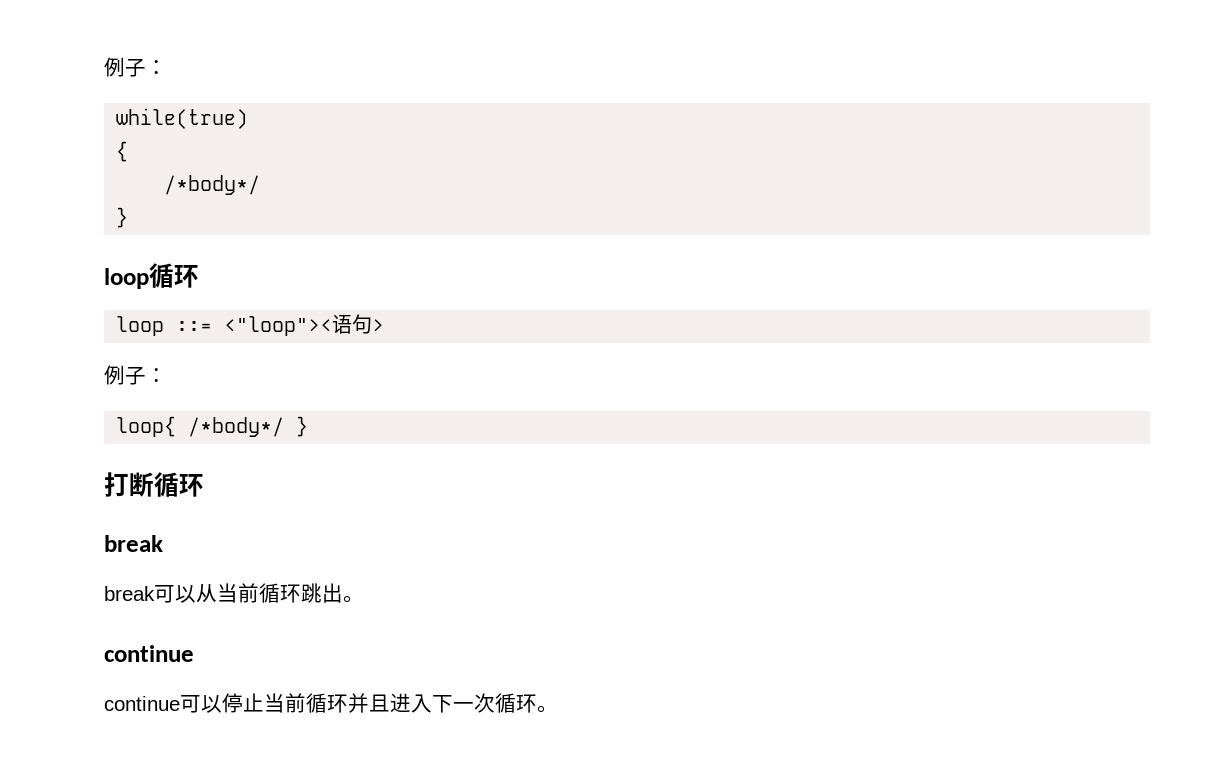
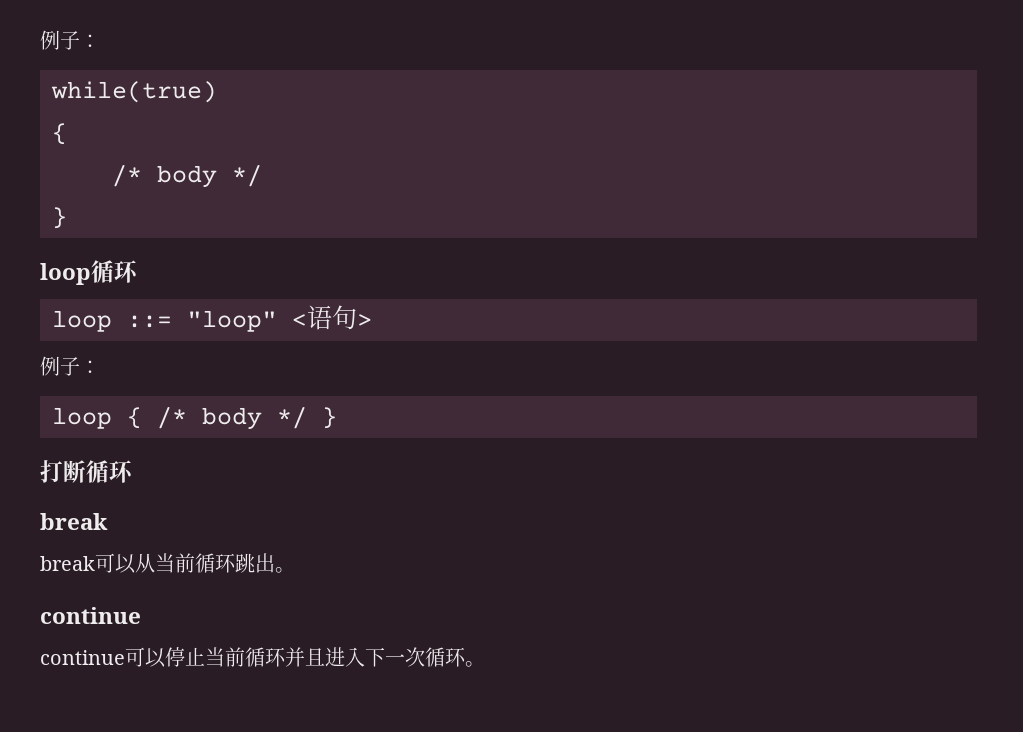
  while(true)
  {
- /*body*/
+ /* body */
- loop ::= <"loop"><语句>
+ loop ::= "loop" <语句>
- loop{ /*body*/ }
+ loop { /* body */ }

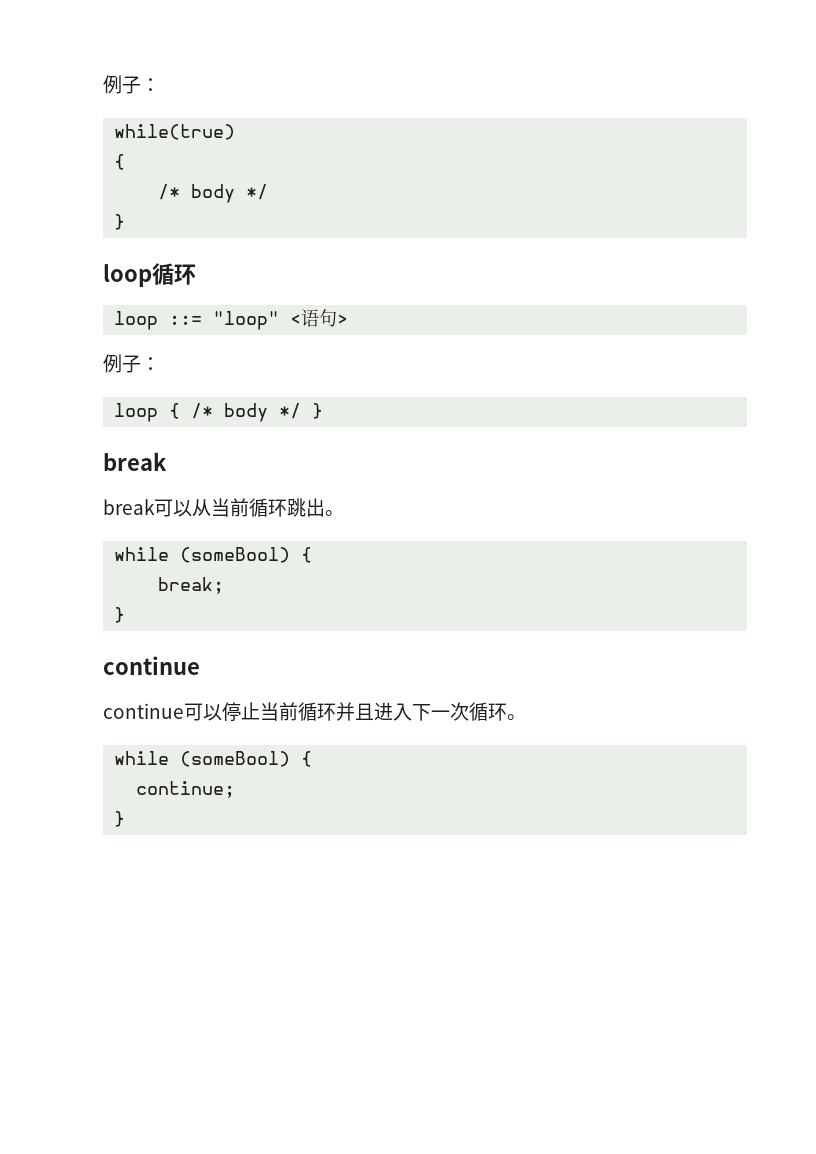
- 打断循环
  break可以从当前循环跳出。
+ while (someBool) {
+ break;
+ }
  continue可以停止当前循环并且进入下一次循环。
+ while (someBool) {
+ continue;
+ }

